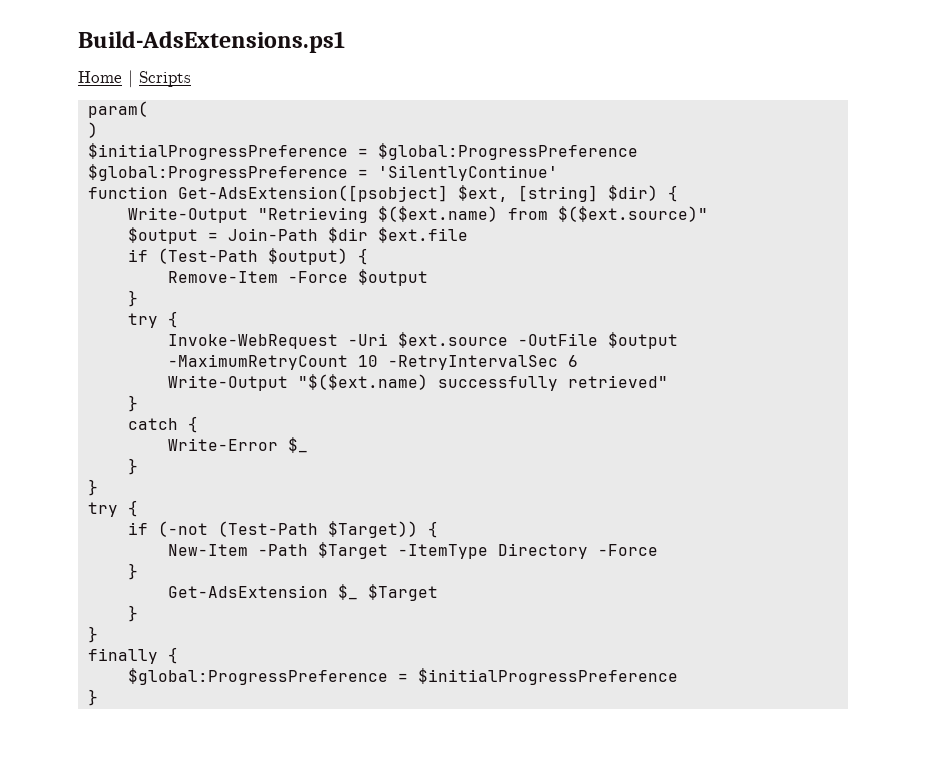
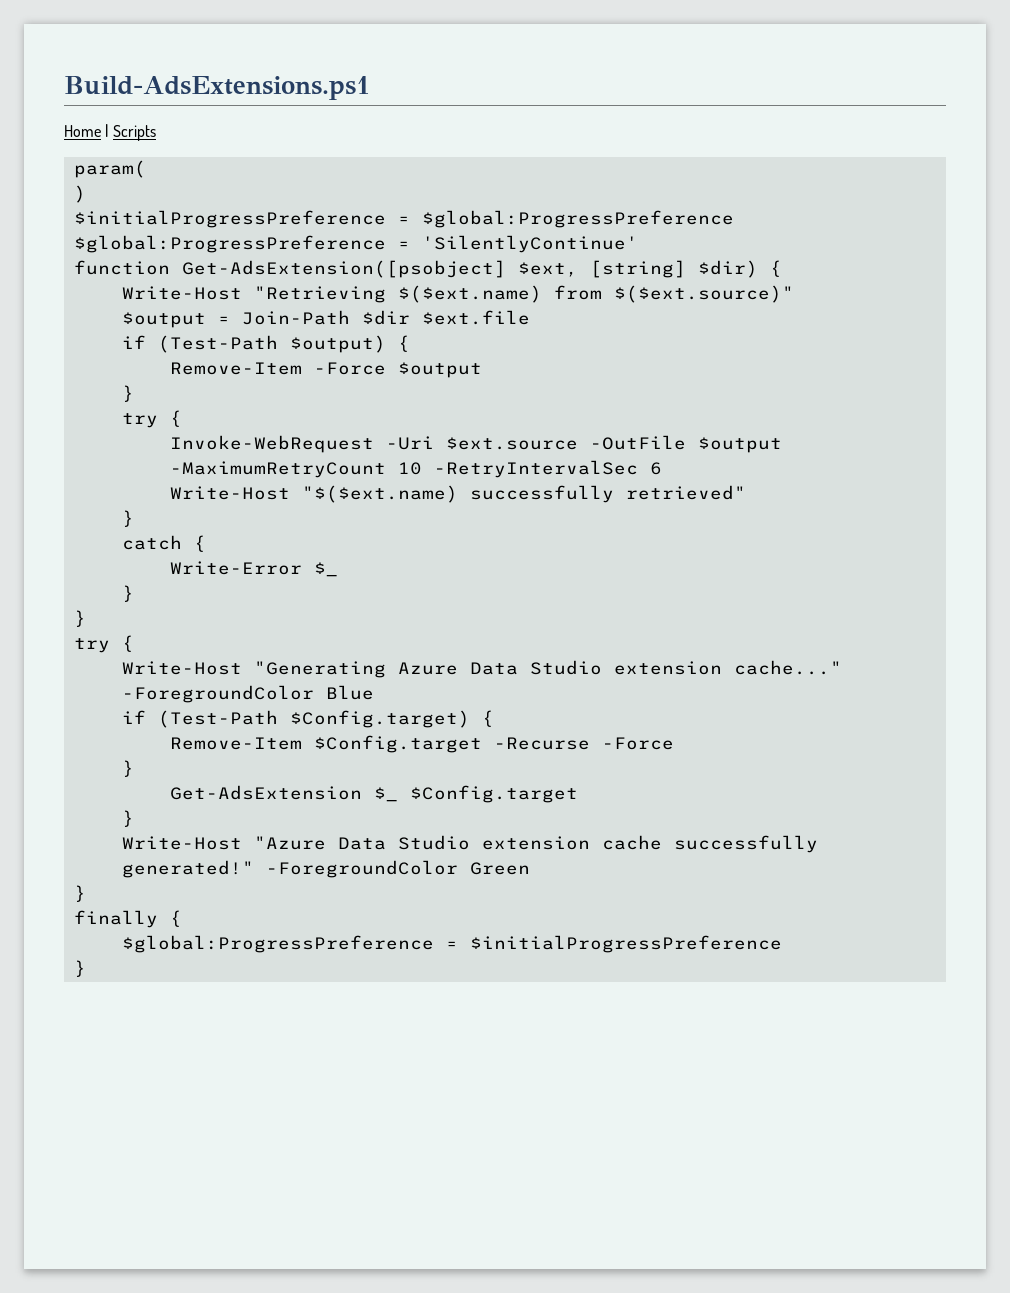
- Write-Output "Retrieving $($ext.name) from $($ext.source)"
+ Write-Host "Retrieving $($ext.name) from $($ext.source)"
- Write-Output "$($ext.name) successfully retrieved"
+ Write-Host "$($ext.name) successfully retrieved"
- if (-not (Test-Path $Target)) {
- New-Item -Path $Target -ItemType Directory -Force
+ Write-Host "Generating Azure Data Studio extension cache..." -ForegroundColor Blue
+ if (Test-Path $Config.target) {
+ Remove-Item $Config.target -Recurse -Force
- Get-AdsExtension $_ $Target
+ Get-AdsExtension $_ $Config.target
  }
+ Write-Host "Azure Data Studio extension cache successfully generated!" -ForegroundColor Green

